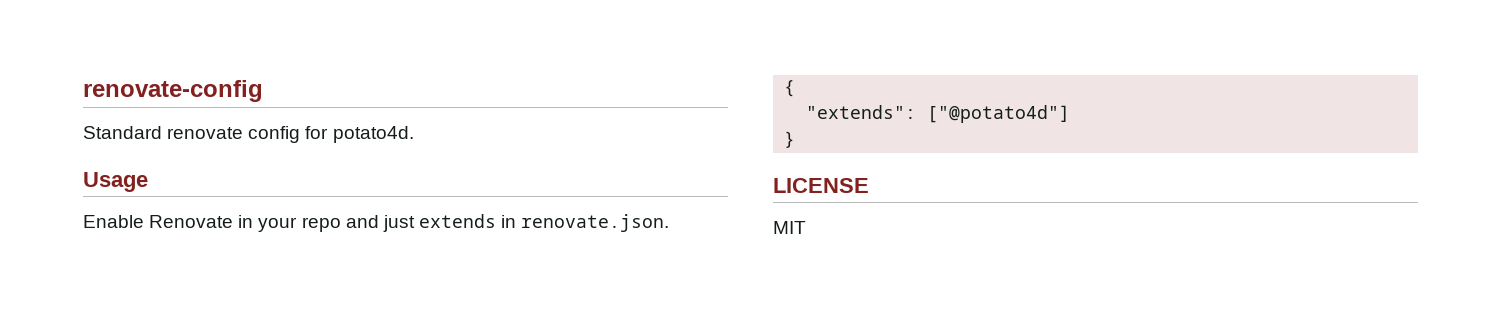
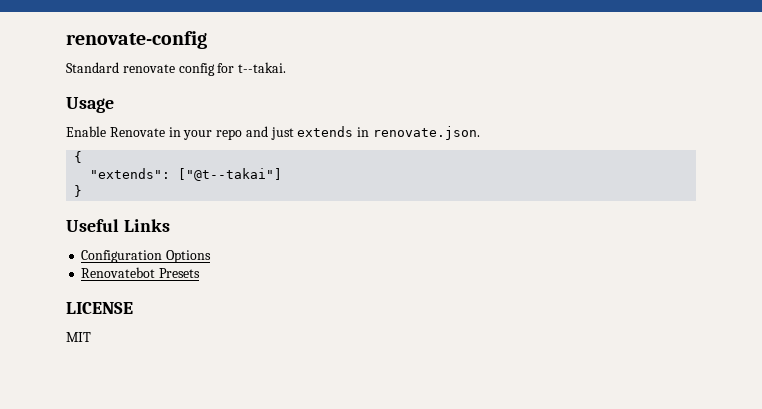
- Standard renovate config for potato4d.
+ Standard renovate config for t--takai.
- "extends": ["@potato4d"]
+ "extends": ["@t--takai"]
+ Useful Links
+ Configuration Options
+ Renovatebot Presets

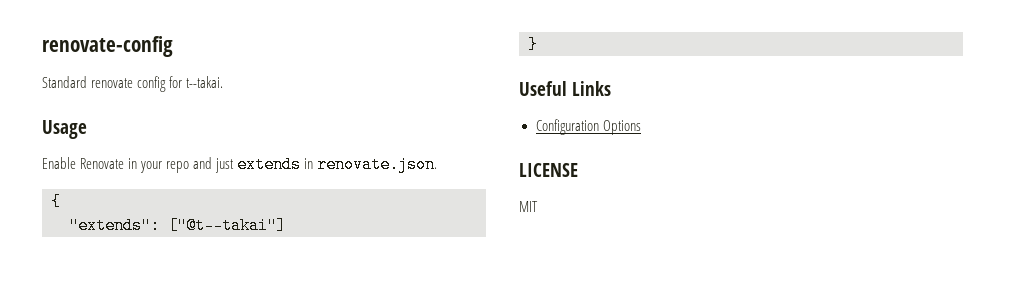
- Renovatebot Presets

